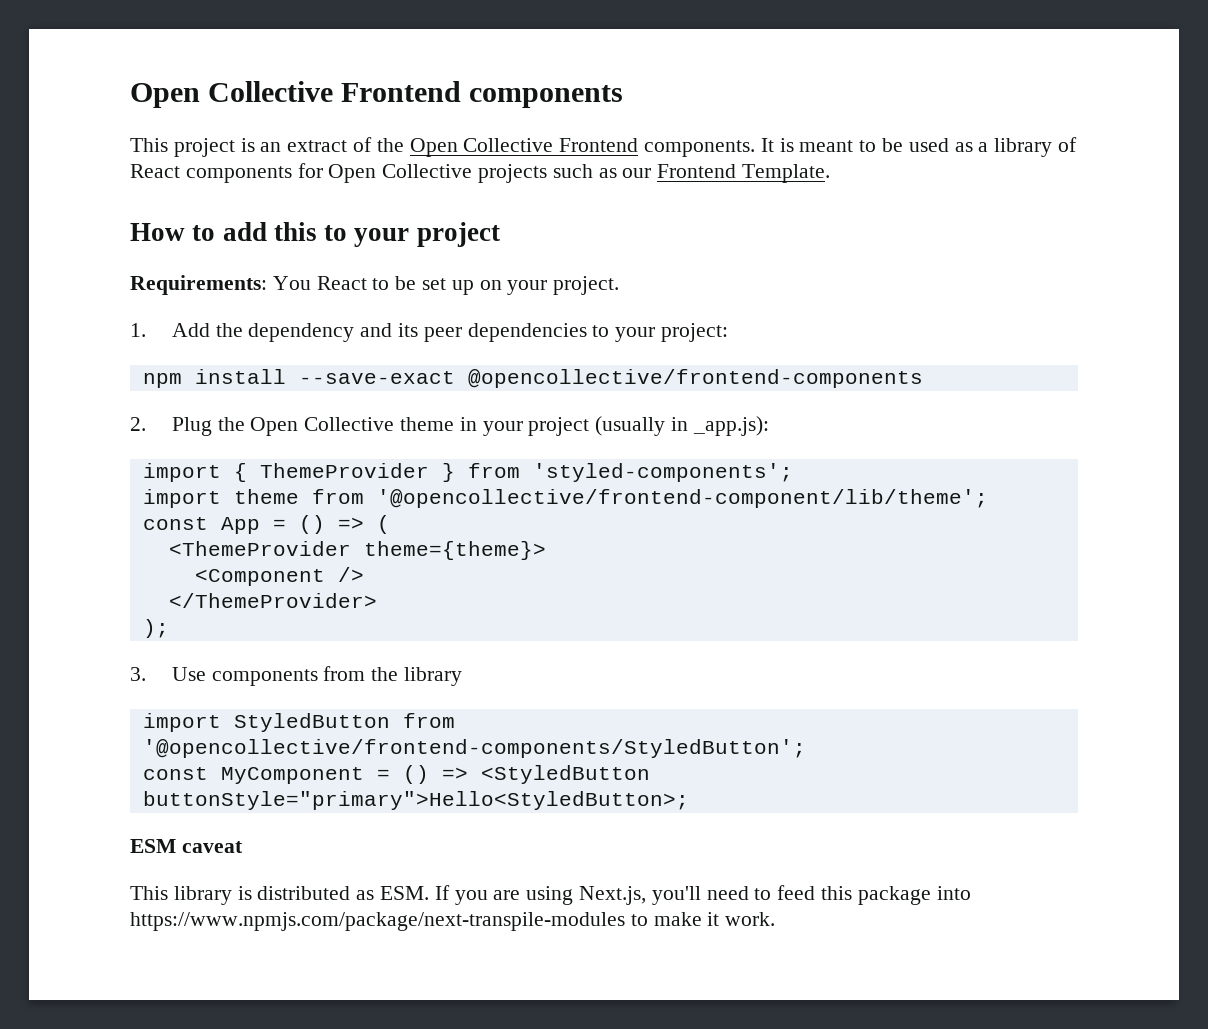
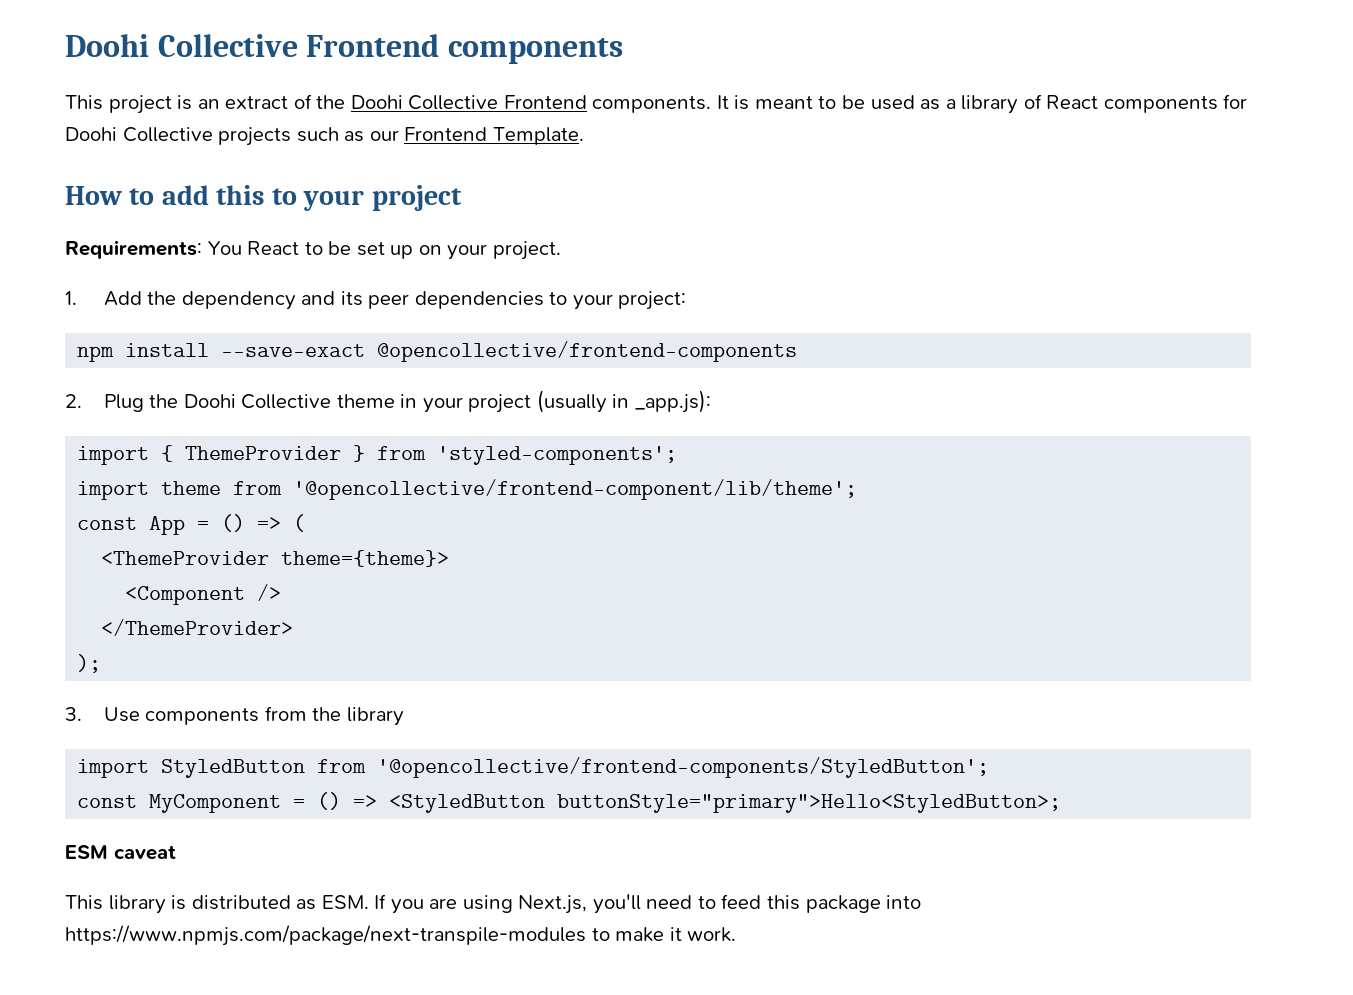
- Open Collective Frontend components
+ Doohi Collective Frontend components
- This project is an extract of the Open Collective Frontend components.
+ This project is an extract of the Doohi Collective Frontend components.
- It is meant to be used as a library of React components for Open Collective projects such as our Frontend Template.
+ It is meant to be used as a library of React components for Doohi Collective projects such as our Frontend Template.
- 2. Plug the Open Collective theme in your project (usually in _app.js):
+ 2. Plug the Doohi Collective theme in your project (usually in _app.js):

